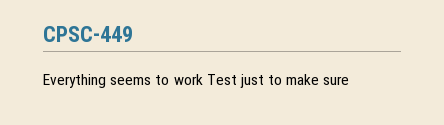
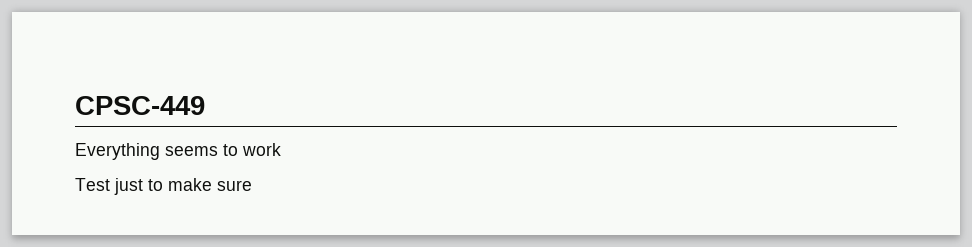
- Everything seems to work Test just to make sure
+ Everything seems to work
+ Test just to make sure

